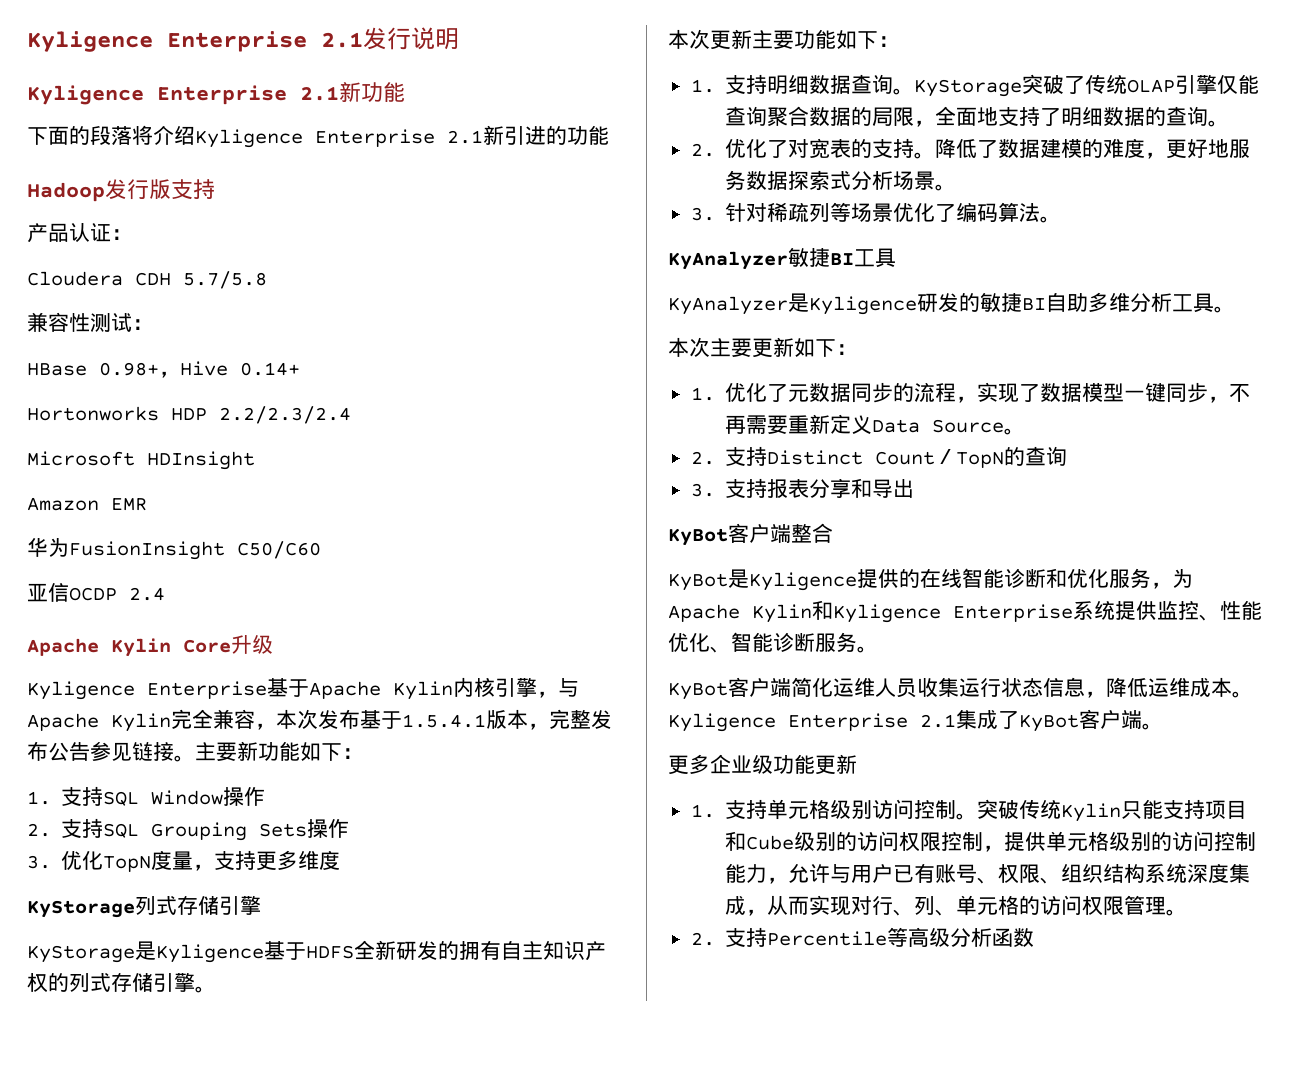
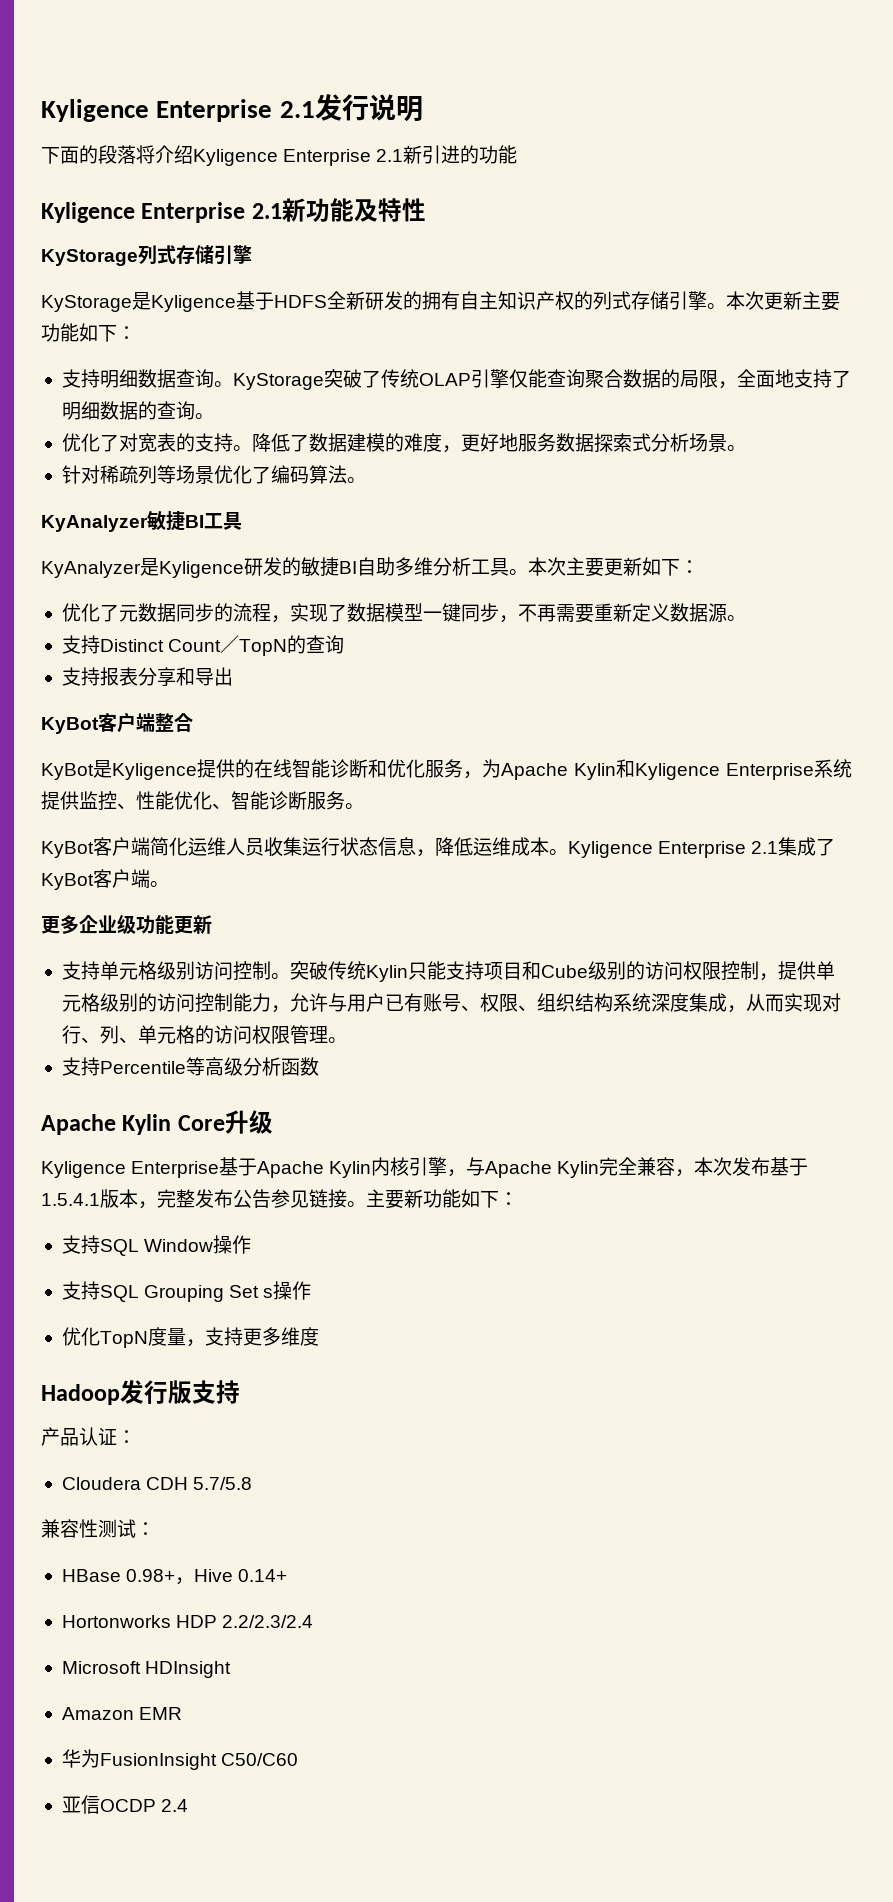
- Kyligence Enterprise 2.1新功能
- Hadoop发行版支持
- 产品认证：
- Cloudera CDH 5.7/5.8
- 兼容性测试：
- HBase 0.98+，Hive 0.14+
- Hortonworks HDP 2.2/2.3/2.4
- Microsoft HDInsight
- Amazon EMR
- 华为FusionInsight C50/C60
- 亚信OCDP 2.4
- Apache Kylin Core升级
- Kyligence Enterprise基于Apache Kylin内核引擎，与Apache Kylin完全兼容，本次发布基于1.5.4.1版本，完整发布公告参见链接。主要新功能如下：
- 1.支持SQL Window操作
- 2.支持SQL Grouping Sets操作
- 3.优化TopN度量，支持更多维度
+ Kyligence Enterprise 2.1新功能及特性
- KyStorage是Kyligence基于HDFS全新研发的拥有自主知识产权的列式存储引擎。
- 本次更新主要功能如下：
+ KyStorage是Kyligence基于HDFS全新研发的拥有自主知识产权的列式存储引擎。本次更新主要功能如下：
- 1.支持明细数据查询。
+ 支持明细数据查询。
- 2.优化了对宽表的支持。
+ 优化了对宽表的支持。
- 3.针对稀疏列等场景优化了编码算法。
+ 针对稀疏列等场景优化了编码算法。
- KyAnalyzer是Kyligence研发的敏捷BI自助多维分析工具。
- 本次主要更新如下：
+ KyAnalyzer是Kyligence研发的敏捷BI自助多维分析工具。本次主要更新如下：
- 1.优化了元数据同步的流程，实现了数据模型一键同步，不再需要重新定义Data Source。
- 2.支持Distinct Count／TopN的查询
+ 优化了元数据同步的流程，实现了数据模型一键同步，不再需要重新定义数据源。
+ 支持Distinct Count／TopN的查询
- 3.支持报表分享和导出
+ 支持报表分享和导出
- 1.支持单元格级别访问控制。
+ 支持单元格级别访问控制。
- 2.支持Percentile等高级分析函数
+ 支持Percentile等高级分析函数
+ Apache Kylin Core升级
+ Kyligence Enterprise基于Apache Kylin内核引擎，与Apache Kylin完全兼容，本次发布基于1.5.4.1版本，完整发布公告参见链接。主要新功能如下：
+ 支持SQL Window操作
+ 支持SQL Grouping Set s操作
+ 优化TopN度量，支持更多维度
+ Hadoop发行版支持
+ 产品认证：
+ Cloudera CDH 5.7/5.8
+ 兼容性测试：
+ HBase 0.98+，Hive 0.14+
+ Hortonworks HDP 2.2/2.3/2.4
+ Microsoft HDInsight
+ Amazon EMR
+ 华为FusionInsight C50/C60
+ 亚信OCDP 2.4

